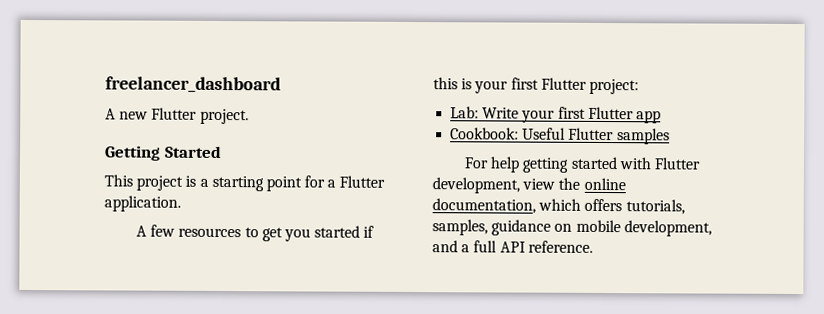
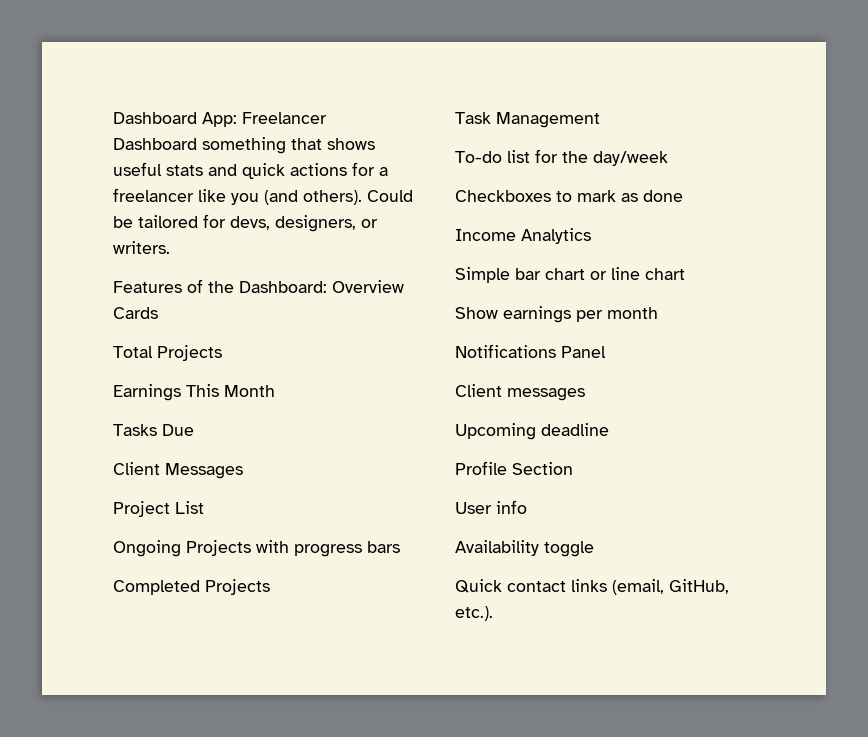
- freelancer_dashboard
- A new Flutter project.
- Getting Started
- This project is a starting point for a Flutter application.
- A few resources to get you started if this is your first Flutter project:
- Lab: Write your first Flutter app
- Cookbook: Useful Flutter samples
- For help getting started with Flutter development, view the online documentation, which offers tutorials, samples, guidance on mobile development, and a full API reference.
+ Dashboard App: Freelancer Dashboard something that shows useful stats and quick actions for a freelancer like you (and others). Could be tailored for devs, designers, or writers.
+ Features of the Dashboard: Overview Cards
+ Total Projects
+ Earnings This Month
+ Tasks Due
+ Client Messages
+ Project List
+ Ongoing Projects with progress bars
+ Completed Projects
+ Task Management
+ To-do list for the day/week
+ Checkboxes to mark as done
+ Income Analytics
+ Simple bar chart or line chart
+ Show earnings per month
+ Notifications Panel
+ Client messages
+ Upcoming deadline
+ Profile Section
+ User info
+ Availability toggle
+ Quick contact links (email, GitHub, etc.).

